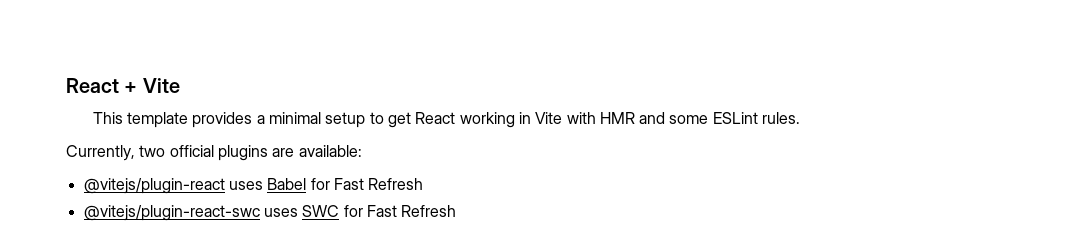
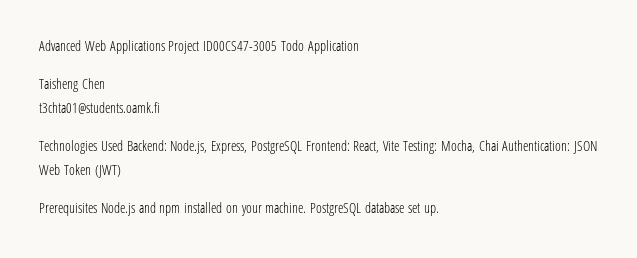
- React + Vite
- This template provides a minimal setup to get React working in Vite with HMR and some ESLint rules.
- Currently, two official plugins are available:
- @vitejs/plugin-react uses Babel for Fast Refresh
- @vitejs/plugin-react-swc uses SWC for Fast Refresh
+ Advanced Web Applications Project ID00CS47-3005 Todo Application
+ Taisheng Chen
+ t3chta01@students.oamk.fi
+ Technologies Used Backend: Node.js, Express, PostgreSQL Frontend: React, Vite Testing: Mocha, Chai Authentication: JSON Web Token (JWT)
+ Prerequisites Node.js and npm installed on your machine. PostgreSQL database set up.

